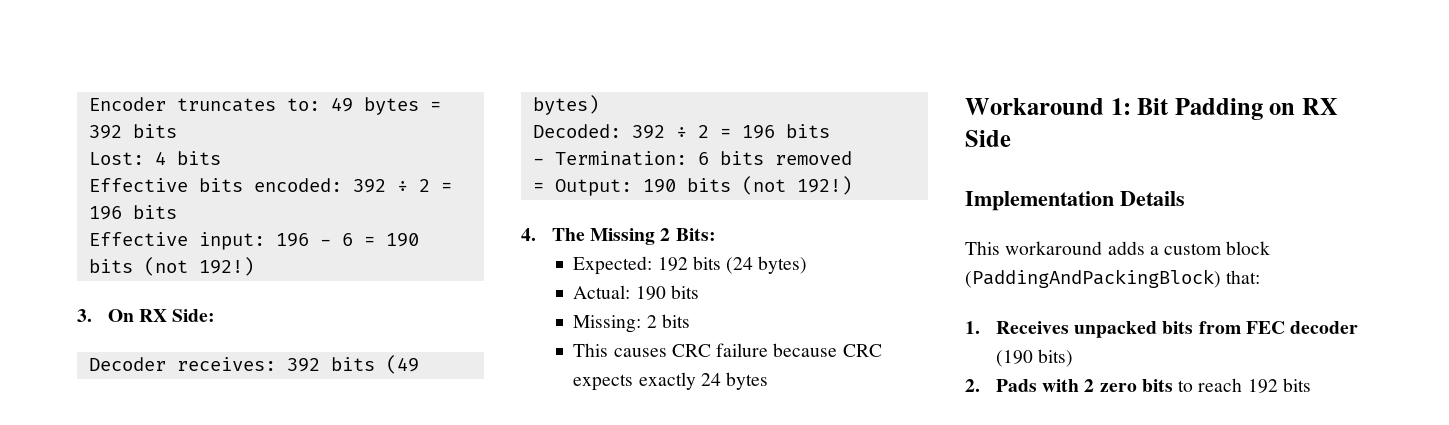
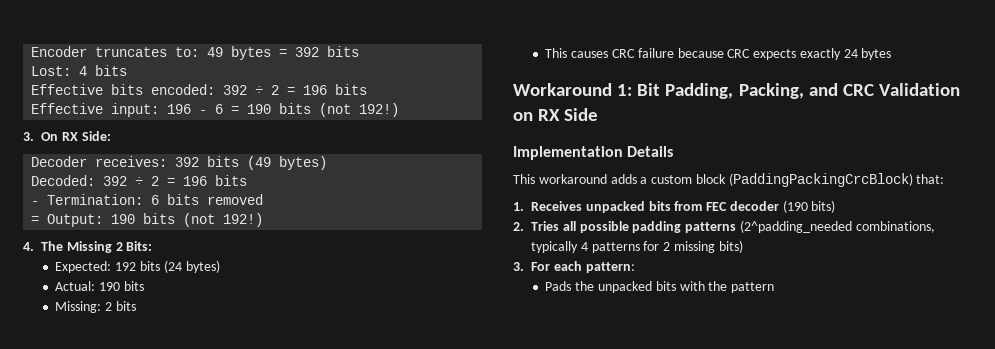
- Workaround 1: Bit Padding on RX Side
+ Workaround 1: Bit Padding, Packing, and CRC Validation on RX Side
- This workaround adds a custom block (PaddingAndPackingBlock) that:
+ This workaround adds a custom block (PaddingPackingCrcBlock) that:
- 2. Pads with 2 zero bits to reach 192 bits
+ 2. Tries all possible padding patterns (2^padding_needed combinations, typically 4 patterns for 2 missing bits)
+ 3. For each pattern:
+ Pads the unpacked bits with the pattern

